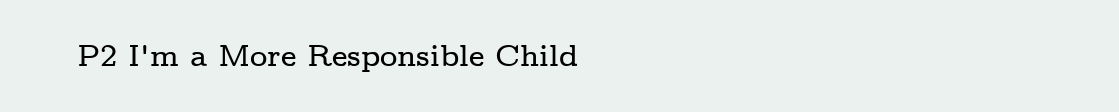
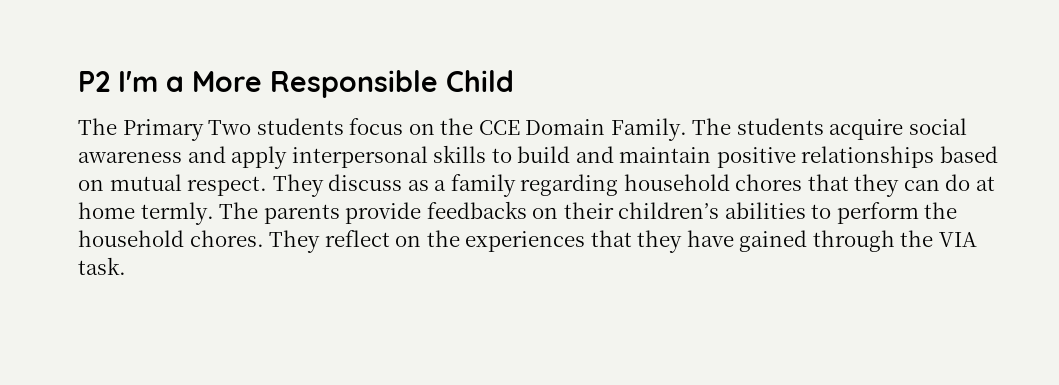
+ The Primary Two students focus on the CCE Domain Family. The students acquire social awareness and apply interpersonal skills to build and maintain positive relationships based on mutual respect. They discuss as a family regarding household chores that they can do at home termly. The parents provide feedbacks on their children’s abilities to perform the household chores. They reflect on the experiences that they have gained through the VIA task.

